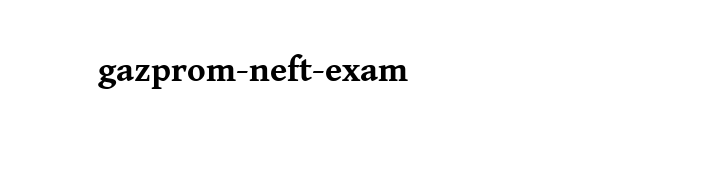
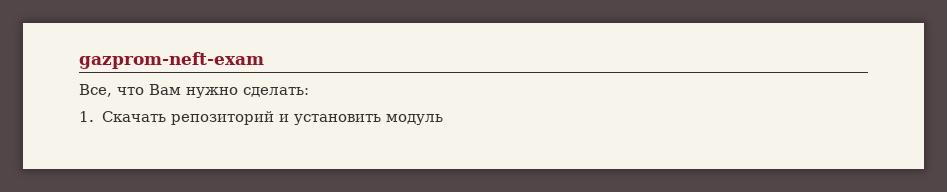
+ Все, что Вам нужно сделать:
+ 1. Скачать репозиторий и установить модуль

